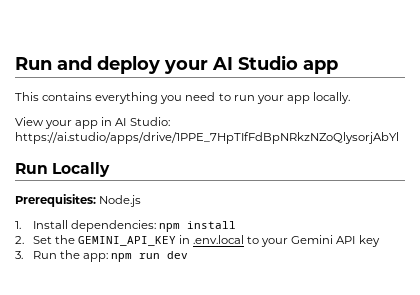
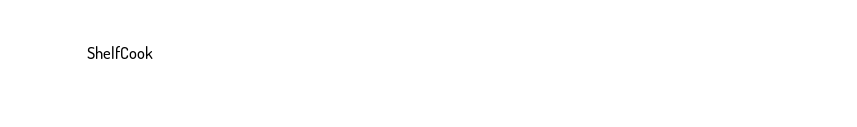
- Run and deploy your AI Studio app
- This contains everything you need to run your app locally.
- View your app in AI Studio: https://ai.studio/apps/drive/1PPE_7HpTIfFdBpNRkzNZoQlysorjAbYl
- Run Locally
- Prerequisites: Node.js
- 1. Install dependencies: npm install
- 2. Set the GEMINI_API_KEY in .env.local to your Gemini API key
- 3. Run the app: npm run dev
+ ShelfCook

